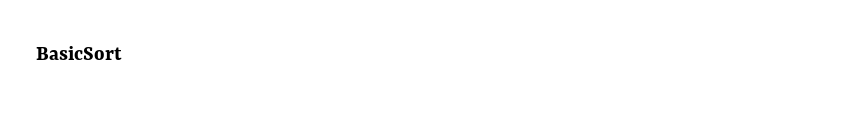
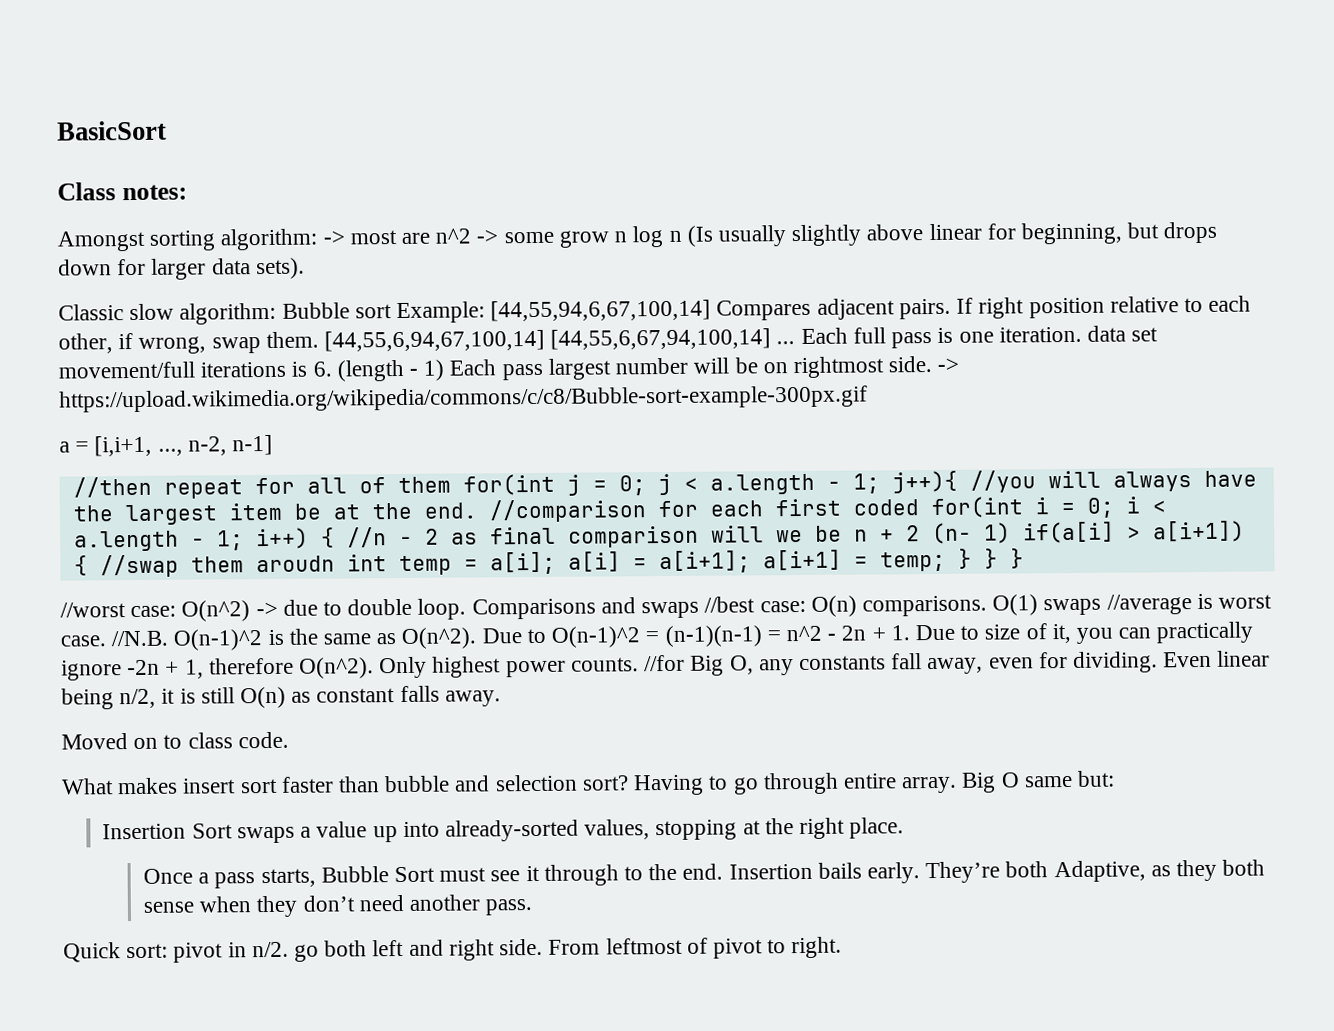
+ Class notes:
+ Amongst sorting algorithm: -> most are n^2 -> some grow n log n (Is usually slightly above linear for beginning, but drops down for larger data sets).
+ Classic slow algorithm: Bubble sort Example: [44,55,94,6,67,100,14] Compares adjacent pairs. If right position relative to each other, if wrong, swap them. [44,55,6,94,67,100,14] [44,55,6,67,94,100,14] ... Each full pass is one iteration. data set movement/full iterations is 6. (length - 1) Each pass largest number will be on rightmost side. -> https://upload.wikimedia.org/wikipedia/commons/c/c8/Bubble-sort-example-300px.gif
+ a = [i,i+1, ..., n-2, n-1]
+ //then repeat for all of them for(int j = 0; j < a.length - 1; j++){ //you will always have the largest item be at the end. //comparison for each first coded for(int i = 0; i < a.length - 1; i++) { //n - 2 as final comparison will we be n + 2 (n- 1) if(a[i] > a[i+1]) { //swap them aroudn int temp = a[i]; a[i] = a[i+1]; a[i+1] = temp; } } }
+ //worst case: O(n^2) -> due to double loop. Comparisons and swaps //best case: O(n) comparisons. O(1) swaps //average is worst case. //N.B. O(n-1)^2 is the same as O(n^2). Due to O(n-1)^2 = (n-1)(n-1) = n^2 - 2n + 1. Due to size of it, you can practically ignore -2n + 1, therefore O(n^2). Only highest power counts. //for Big O, any constants fall away, even for dividing. Even linear being n/2, it is still O(n) as constant falls away.
+ Moved on to class code.
+ What makes insert sort faster than bubble and selection sort? Having to go through entire array. Big O same but:
+ Insertion Sort swaps a value up into already-sorted values, stopping at the right place.
+ Once a pass starts, Bubble Sort must see it through to the end. Insertion bails early. They’re both Adaptive, as they both sense when they don’t need another pass.
+ Quick sort: pivot in n/2. go both left and right side. From leftmost of pivot to right.

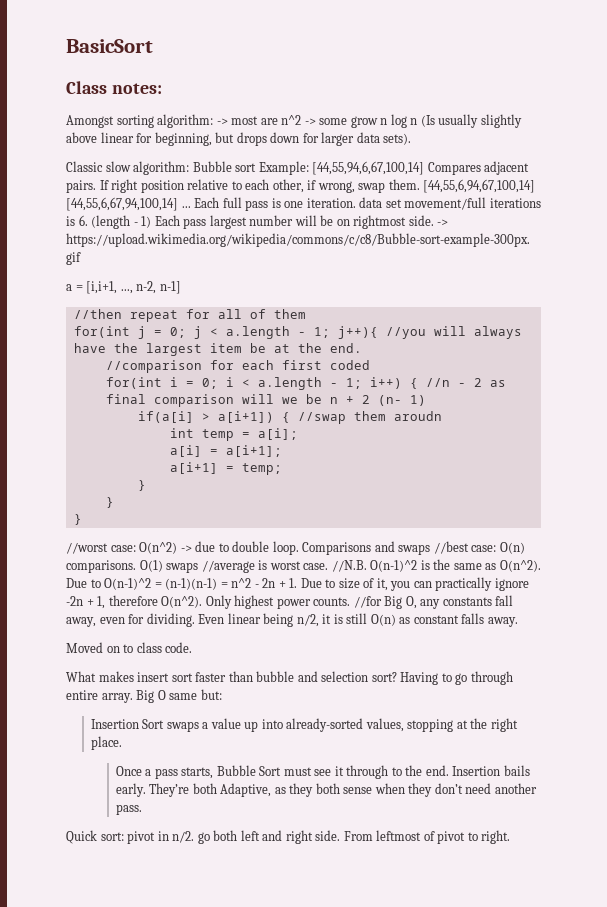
- //then repeat for all of them for(int j = 0;
+ //then repeat for all of them
+ for(int j = 0;
- j++){ //you will always have the largest item be at the end. //comparison for each first coded for(int i = 0;
+ j++){ //you will always have the largest item be at the end.
+ //comparison for each first coded
+ for(int i = 0;
- i++) { //n - 2 as final comparison will we be n + 2 (n- 1) if(a[i] > a[i+1]) { //swap them aroudn int temp = a[i]; a[i] = a[i+1]; a[i+1] = temp; } } }
+ i++) { //n - 2 as final comparison will we be n + 2 (n- 1)
+ if(a[i] > a[i+1]) { //swap them aroudn
+ int temp = a[i];
+ a[i] = a[i+1];
+ a[i+1] = temp;
+ }
+ }
+ }

